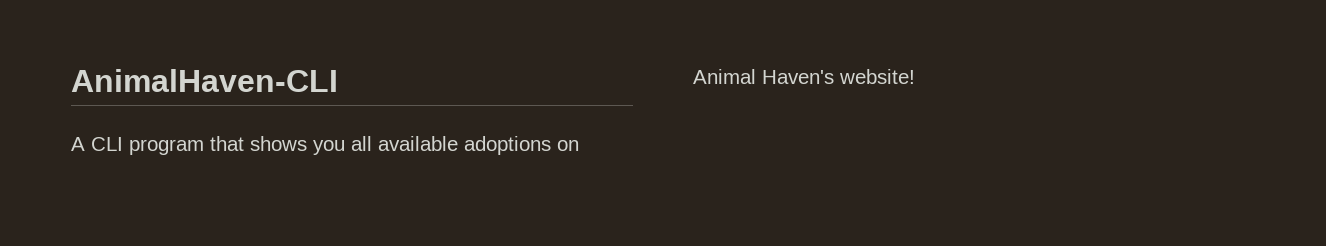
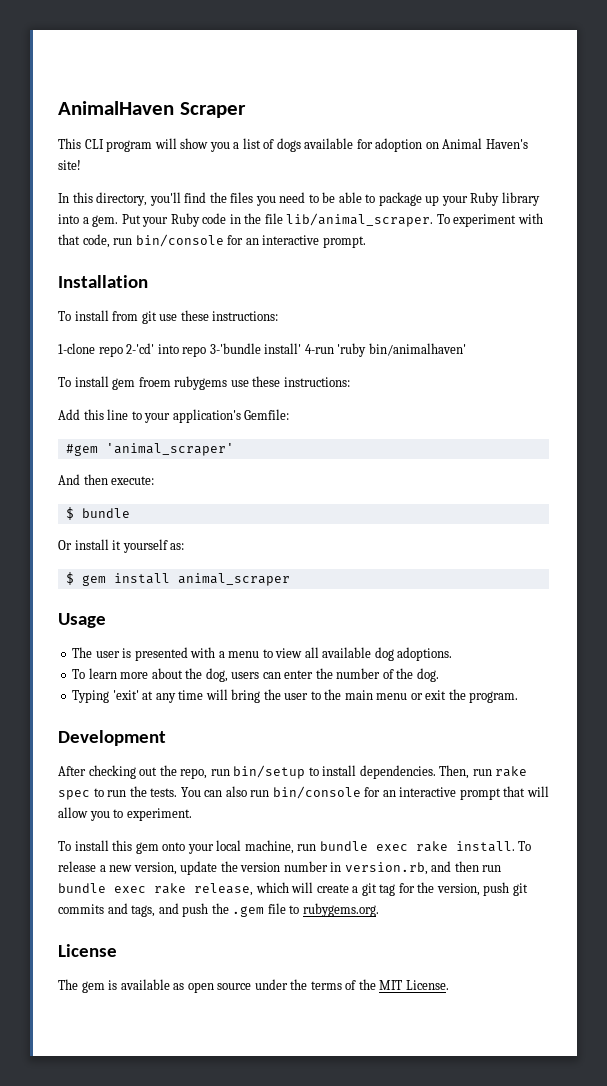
- AnimalHaven-CLI
- A CLI program that shows you all available adoptions on Animal Haven's website!
+ AnimalHaven Scraper
+ This CLI program will show you a list of dogs available for adoption on Animal Haven's site!
+ In this directory, you'll find the files you need to be able to package up your Ruby library into a gem. Put your Ruby code in the file lib/animal_scraper. To experiment with that code, run bin/console for an interactive prompt.
+ Installation
+ To install from git use these instructions:
+ 1-clone repo 2-'cd' into repo 3-'bundle install' 4-run 'ruby bin/animalhaven'
+ To install gem froem rubygems use these instructions:
+ Add this line to your application's Gemfile:
+ #gem 'animal_scraper'
+ And then execute:
+ $ bundle
+ Or install it yourself as:
+ $ gem install animal_scraper
+ Usage
+ The user is presented with a menu to view all available dog adoptions.
+ To learn more about the dog, users can enter the number of the dog.
+ Typing 'exit' at any time will bring the user to the main menu or exit the program.
+ Development
+ After checking out the repo, run bin/setup to install dependencies. Then, run rake spec to run the tests. You can also run bin/console for an interactive prompt that will allow you to experiment.
+ To install this gem onto your local machine, run bundle exec rake install. To release a new version, update the version number in version.rb, and then run bundle exec rake release, which will create a git tag for the version, push git commits and tags, and push the .gem file to rubygems.org.
+ License
+ The gem is available as open source under the terms of the MIT License.

